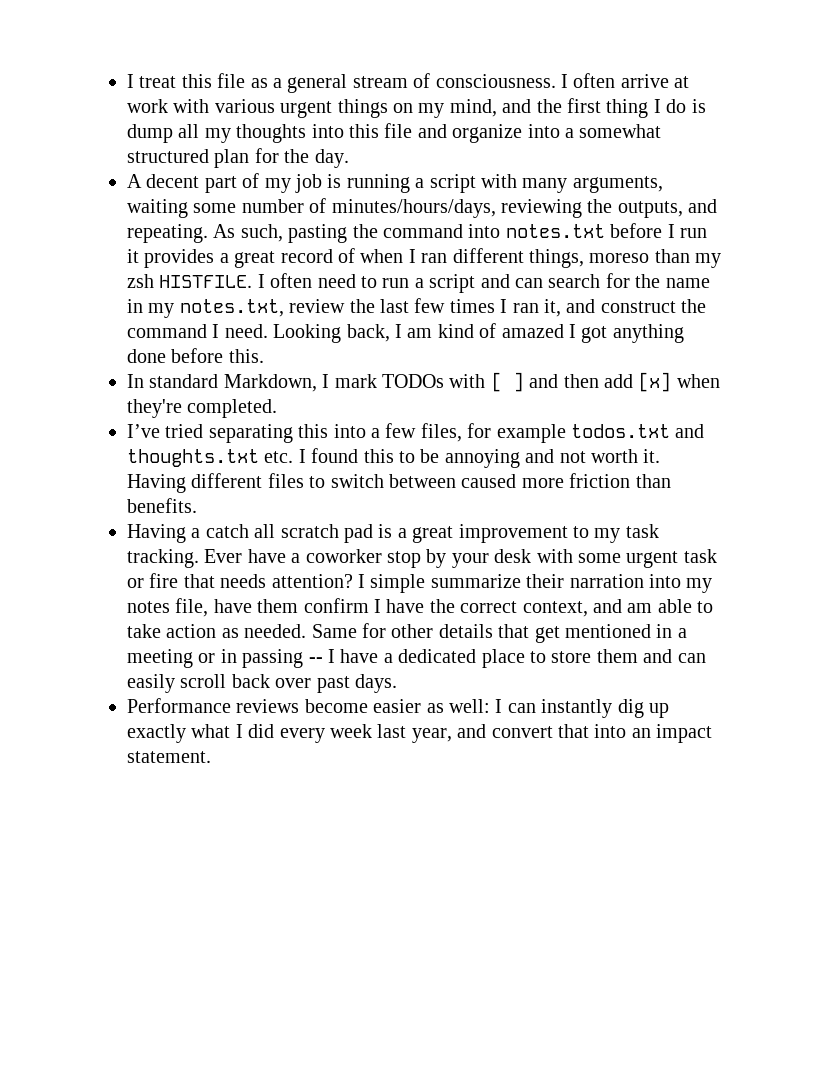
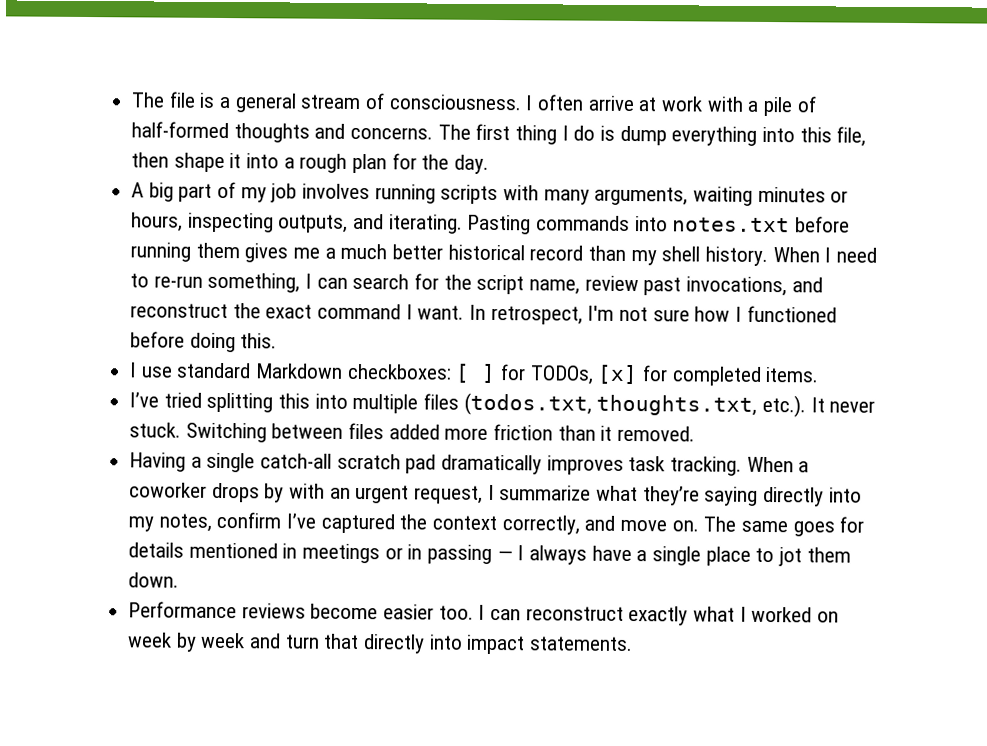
- I treat this file as a general stream of consciousness.
+ The file is a general stream of consciousness.
- I often arrive at work with various urgent things on my mind, and the first thing I do is dump all my thoughts into this file and organize into a somewhat structured plan for the day.
+ I often arrive at work with a pile of half-formed thoughts and concerns. The first thing I do is dump everything into this file, then shape it into a rough plan for the day.
- A decent part of my job is running a script with many arguments, waiting some number of minutes/hours/days, reviewing the outputs, and repeating. As such, pasting the command into notes.txt before I run it provides a great record of when I ran different things, moreso than my zsh HISTFILE. I often need to run a script and can search for the name in my notes.txt, review the last few times I ran it, and construct the command I need. Looking back, I am kind of amazed I got anything done before this.
- In standard Markdown, I mark TODOs with [ ] and then add [x] when they're completed.
+ A big part of my job involves running scripts with many arguments, waiting minutes or hours, inspecting outputs, and iterating. Pasting commands into notes.txt before running them gives me a much better historical record than my shell history. When I need to re-run something, I can search for the script name, review past invocations, and reconstruct the exact command I want. In retrospect, I'm not sure how I functioned before doing this.
+ I use standard Markdown checkboxes: [ ] for TODOs, [x] for completed items.
- I’ve tried separating this into a few files, for example todos.txt and thoughts.txt etc. I found this to be annoying and not worth it. Having different files to switch between caused more friction than benefits.
+ I’ve tried splitting this into multiple files (todos.txt, thoughts.txt, etc.). It never stuck. Switching between files added more friction than it removed.
- Having a catch all scratch pad is a great improvement to my task tracking. Ever have a coworker stop by your desk with some urgent task or fire that needs attention? I simple summarize their narration into my notes file, have them confirm I have the correct context, and am able to take action as needed. Same for other details that get mentioned in a meeting or in passing -- I have a dedicated place to store them and can easily scroll back over past days.
- Performance reviews become easier as well: I can instantly dig up exactly what I did every week last year, and convert that into an impact statement.
+ Having a single catch-all scratch pad dramatically improves task tracking. When a coworker drops by with an urgent request, I summarize what they’re saying directly into my notes, confirm I’ve captured the context correctly, and move on. The same goes for details mentioned in meetings or in passing — I always have a single place to jot them down.
+ Performance reviews become easier too. I can reconstruct exactly what I worked on week by week and turn that directly into impact statements.

